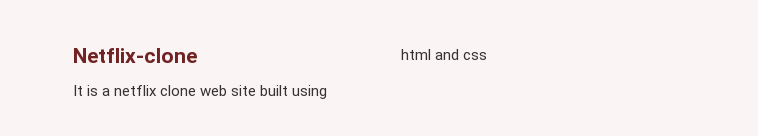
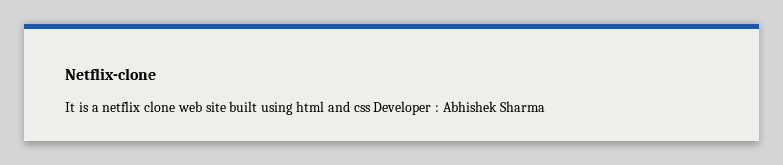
- It is a netflix clone web site built using html and css
+ It is a netflix clone web site built using html and css Developer : Abhishek Sharma

